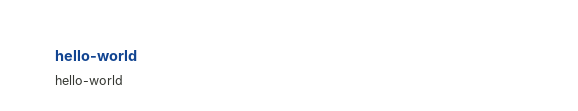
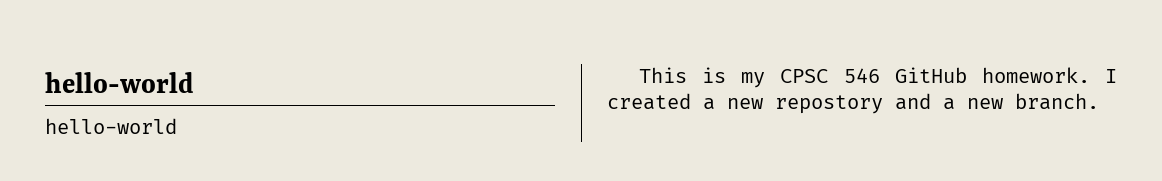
+ This is my CPSC 546 GitHub homework. I created a new repostory and a new branch.

